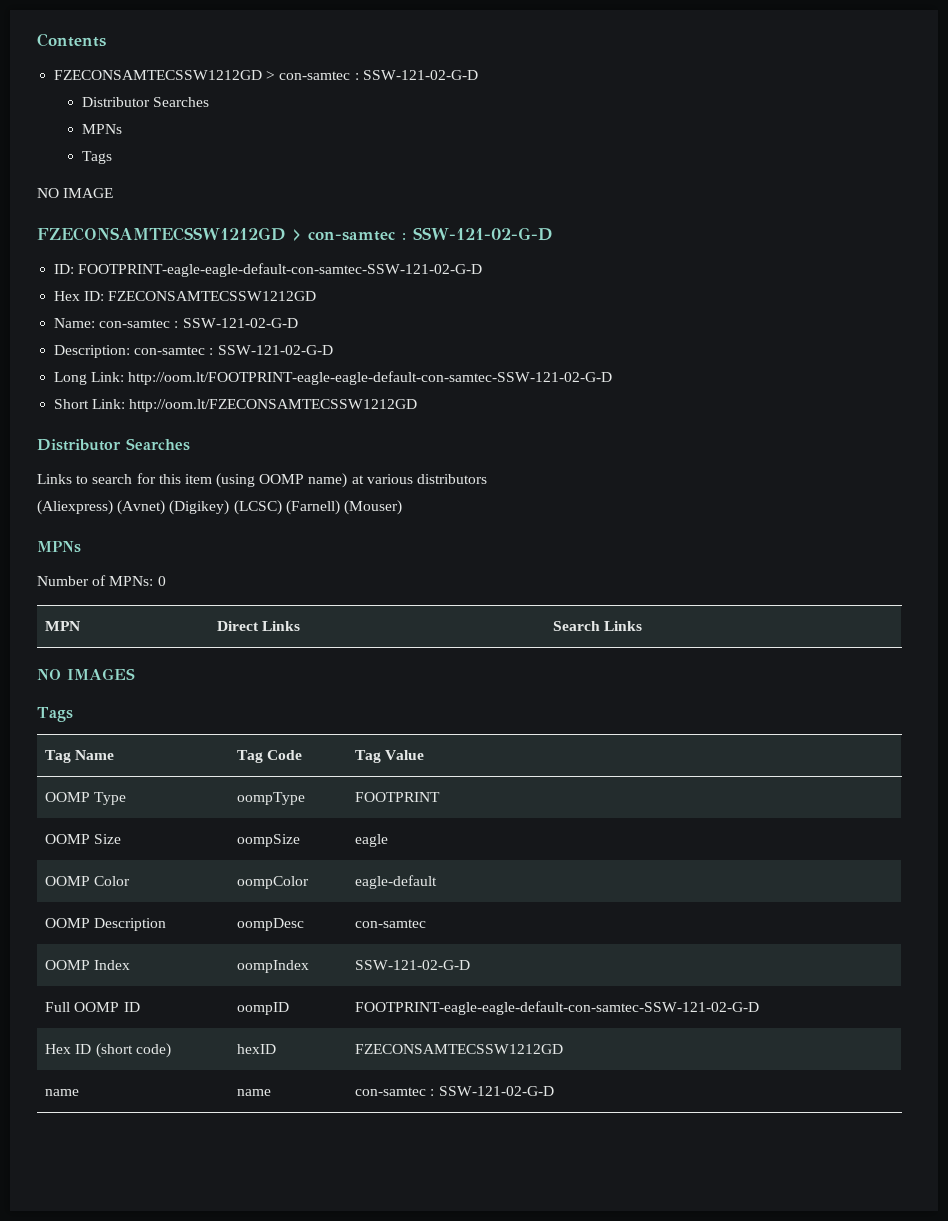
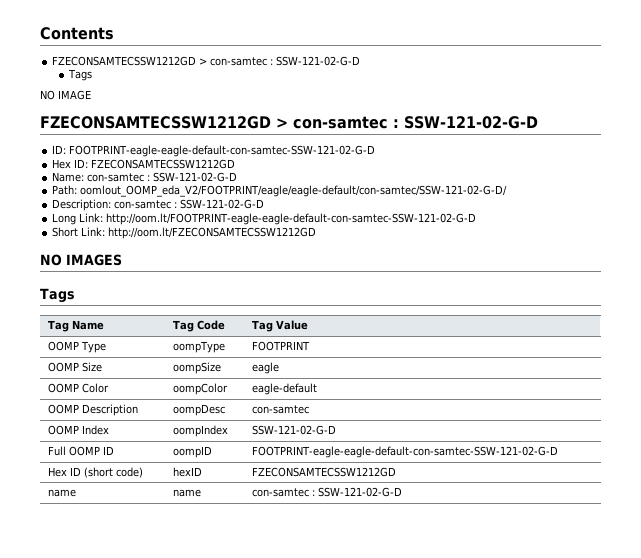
  Contents
  FZECONSAMTECSSW1212GD > con-samtec : SSW-121-02-G-D
- Distributor Searches
- MPNs
+ Path: oomlout_OOMP_eda_V2/FOOTPRINT/eagle/eagle-default/con-samtec/SSW-121-02-G-D/
  Short Link: http://oom.lt/FZECONSAMTECSSW1212GD
- Distributor Searches
- Links to search for this item (using OOMP name) at various distributors
- (Aliexpress) (Avnet) (Digikey) (LCSC) (Farnell) (Mouser)
- MPNs
- Number of MPNs: 0
- MPN | Direct Links | Search Links

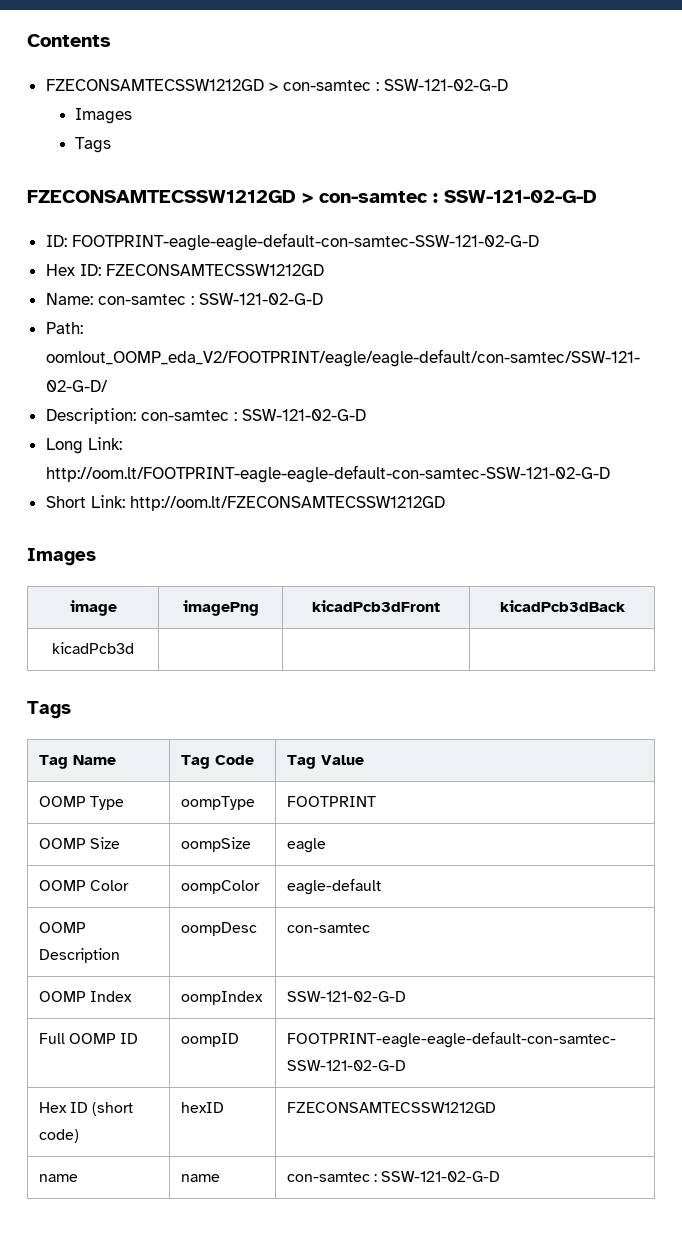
  Contents
  FZECONSAMTECSSW1212GD > con-samtec : SSW-121-02-G-D
+ Images
  Tags
- NO IMAGE
  Short Link: http://oom.lt/FZECONSAMTECSSW1212GD
- NO IMAGES
+ Images
+ image | imagePng | kicadPcb3dFront | kicadPcb3dBack
+ kicadPcb3d | | |

